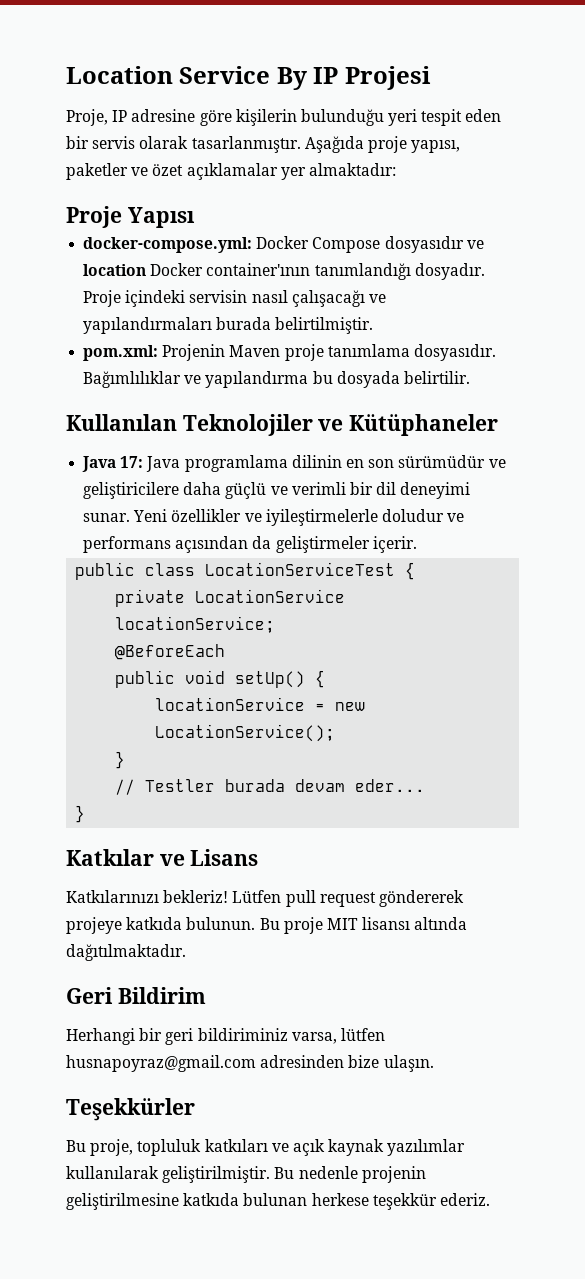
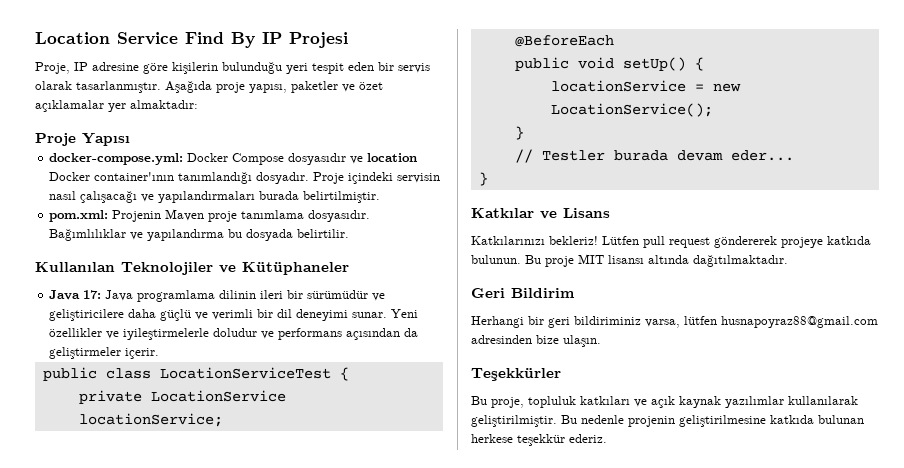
- Location Service By IP Projesi
+ Location Service Find By IP Projesi
- Java 17: Java programlama dilinin en son sürümüdür ve geliştiricilere daha güçlü ve verimli bir dil deneyimi sunar.
+ Java 17: Java programlama dilinin ileri bir sürümüdür ve geliştiricilere daha güçlü ve verimli bir dil deneyimi sunar.
- Herhangi bir geri bildiriminiz varsa, lütfen husnapoyraz@gmail.com adresinden bize ulaşın.
+ Herhangi bir geri bildiriminiz varsa, lütfen husnapoyraz88@gmail.com adresinden bize ulaşın.

